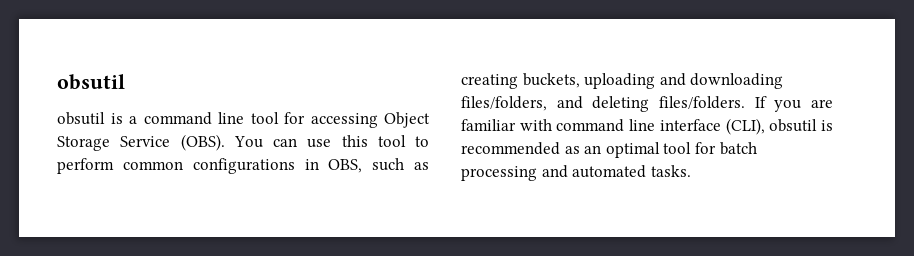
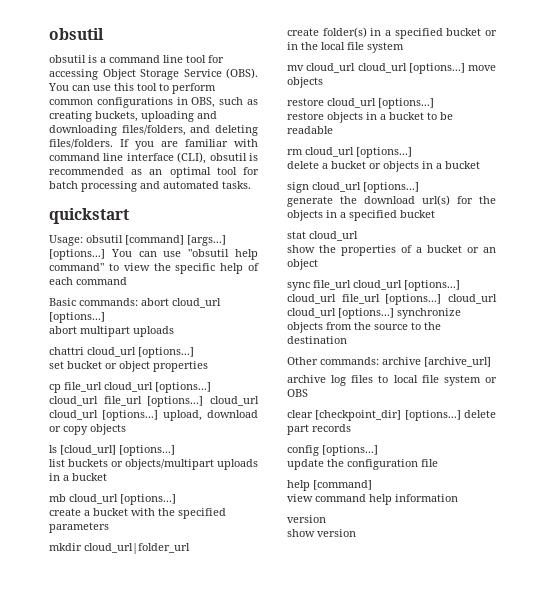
+ quickstart
+ Usage: obsutil [command] [args...] [options...] You can use "obsutil help command" to view the specific help of each command
+ Basic commands: abort cloud_url [options...]
+ abort multipart uploads
+ chattri cloud_url [options...]
+ set bucket or object properties
+ cp file_url cloud_url [options...] cloud_url file_url [options...] cloud_url cloud_url [options...] upload, download or copy objects
+ ls [cloud_url] [options...]
+ list buckets or objects/multipart uploads in a bucket
+ mb cloud_url [options...]
+ create a bucket with the specified parameters
+ mkdir cloud_url|folder_url
+ create folder(s) in a specified bucket or in the local file system
+ mv cloud_url cloud_url [options...] move objects
+ restore cloud_url [options...]
+ restore objects in a bucket to be readable
+ rm cloud_url [options...]
+ delete a bucket or objects in a bucket
+ sign cloud_url [options...]
+ generate the download url(s) for the objects in a specified bucket
+ stat cloud_url
+ show the properties of a bucket or an object
+ sync file_url cloud_url [options...] cloud_url file_url [options...] cloud_url cloud_url [options...] synchronize objects from the source to the destination
+ Other commands: archive [archive_url]
+ archive log files to local file system or OBS
+ clear [checkpoint_dir] [options...] delete part records
+ config [options...]
+ update the configuration file
+ help [command]
+ view command help information
+ version
+ show version

